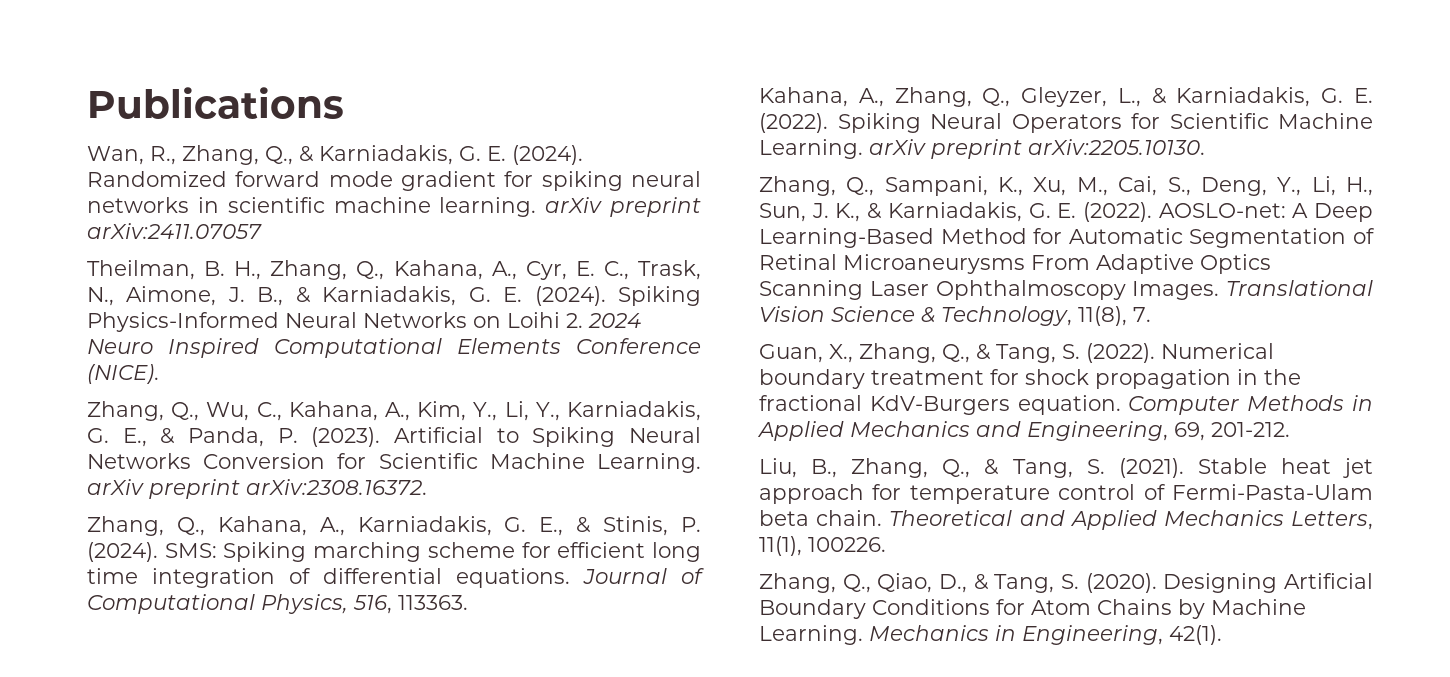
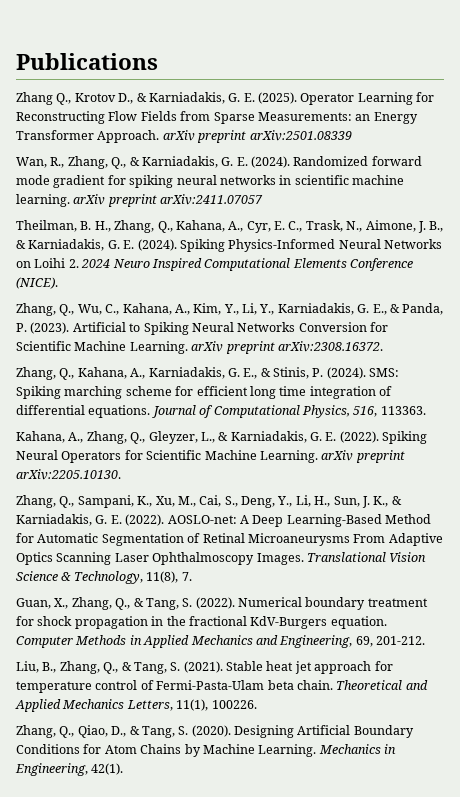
+ Zhang Q., Krotov D., & Karniadakis, G. E. (2025). Operator Learning for Reconstructing Flow Fields from Sparse Measurements: an Energy Transformer Approach. arXiv preprint arXiv:2501.08339

